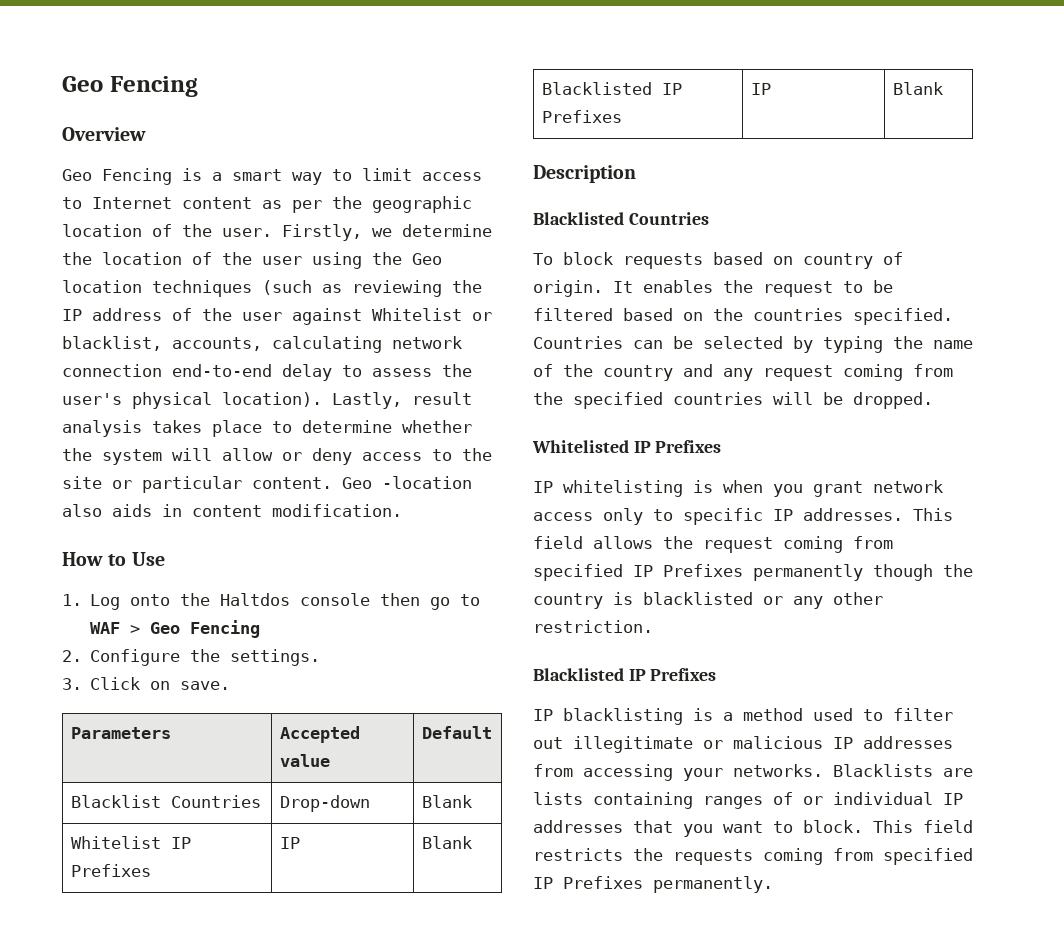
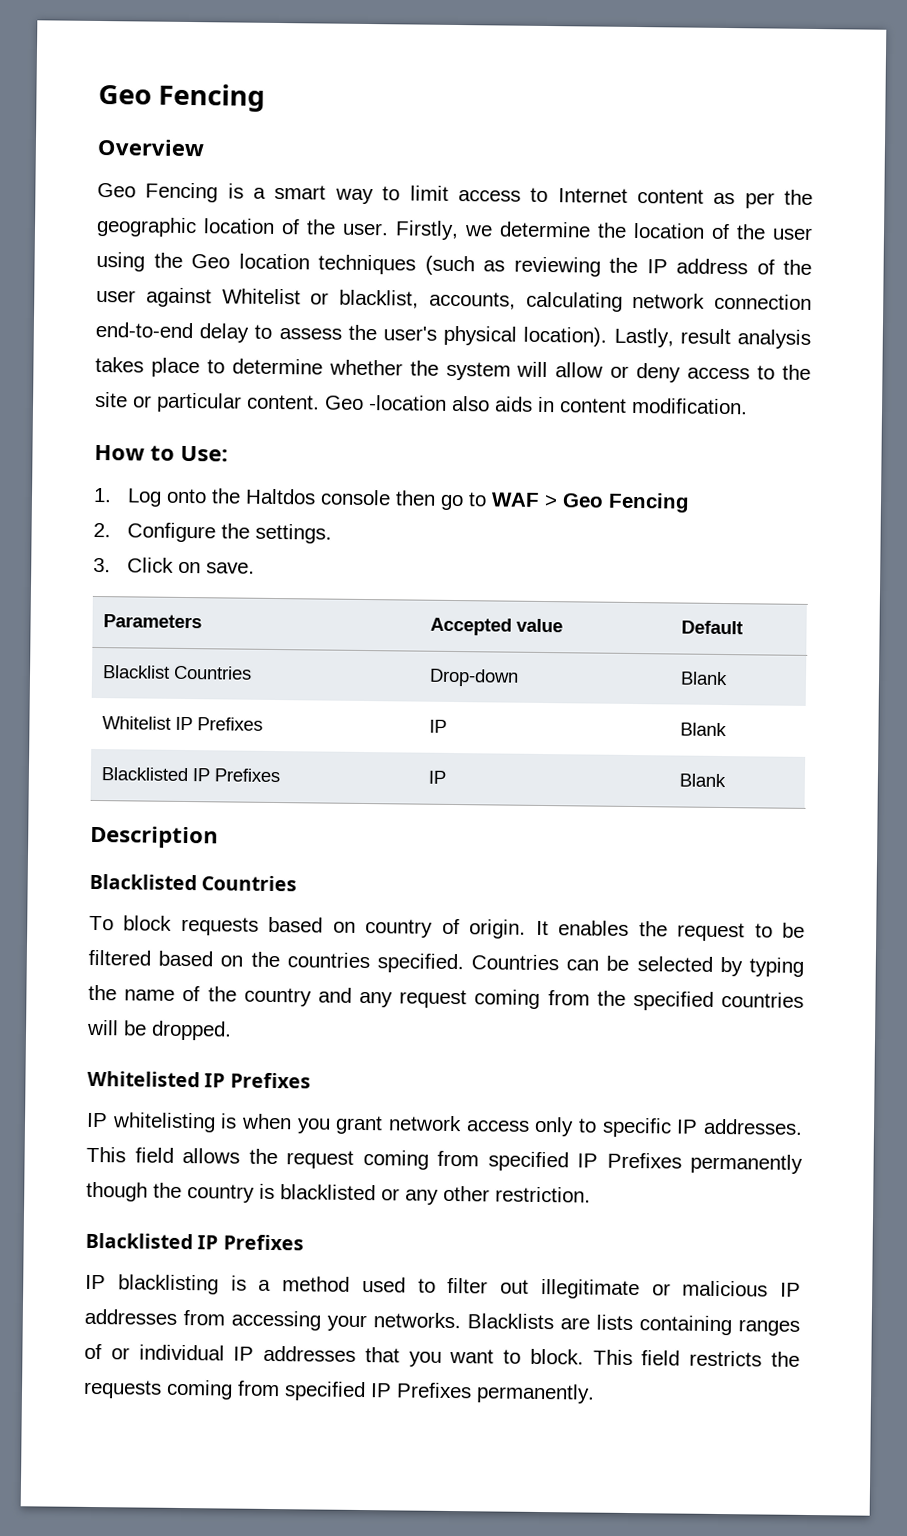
- How to Use
+ How to Use:

